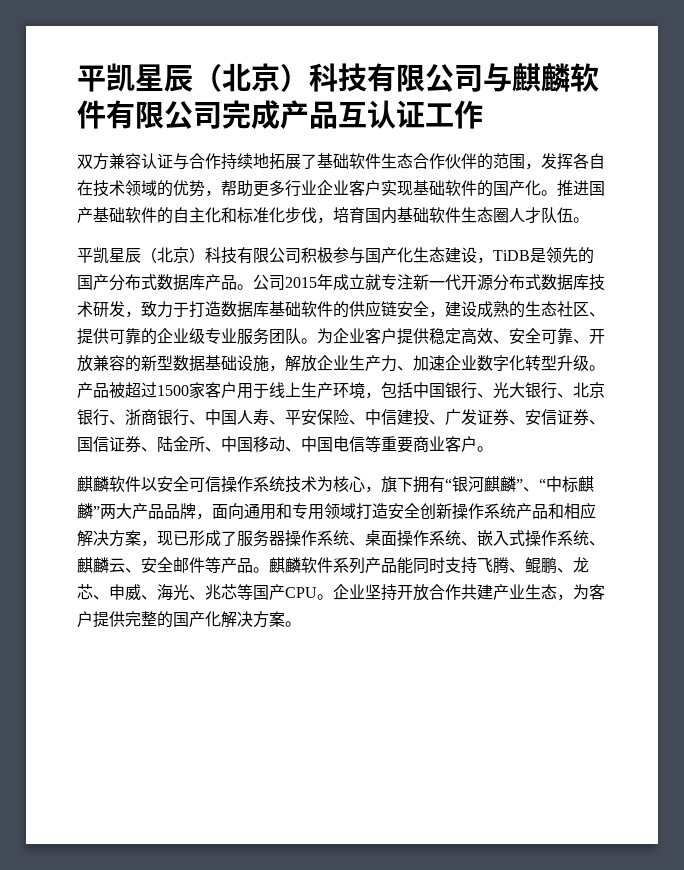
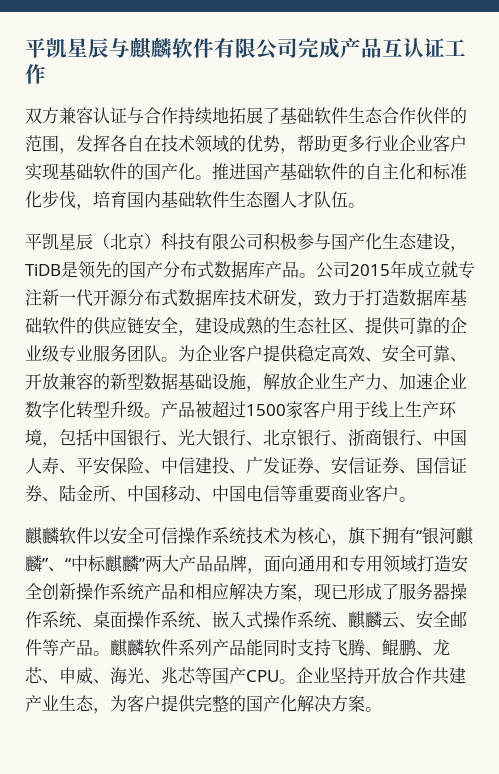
- 平凯星辰（北京）科技有限公司与麒麟软件有限公司完成产品互认证工作
+ 平凯星辰与麒麟软件有限公司完成产品互认证工作

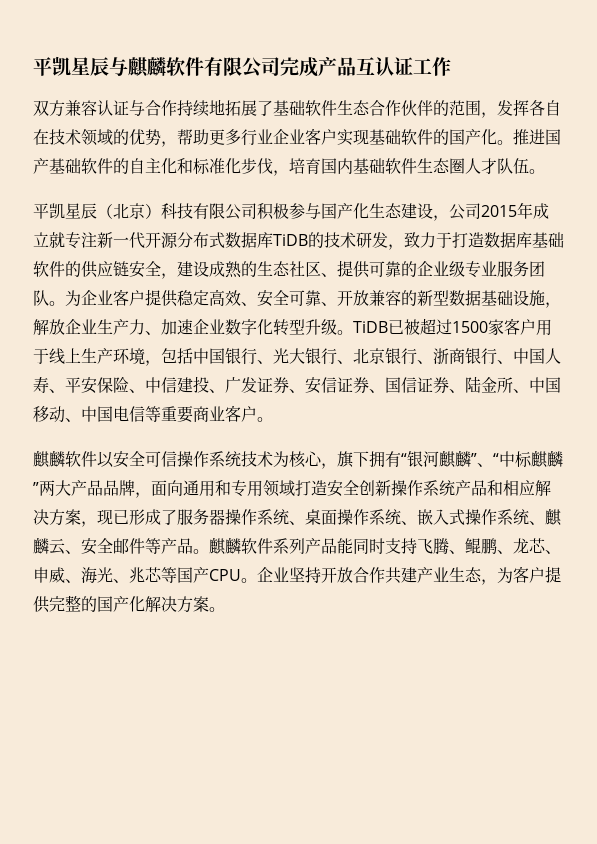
- 平凯星辰（北京）科技有限公司积极参与国产化生态建设，TiDB是领先的国产分布式数据库产品。公司2015年成立就专注新一代开源分布式数据库技术研发，致力于打造数据库基础软件的供应链安全，建设成熟的生态社区、提供可靠的企业级专业服务团队。
+ 平凯星辰（北京）科技有限公司积极参与国产化生态建设，公司2015年成立就专注新一代开源分布式数据库TiDB的技术研发，致力于打造数据库基础软件的供应链安全，建设成熟的生态社区、提供可靠的企业级专业服务团队。
- 产品被超过1500家客户用于线上生产环境，包括中国银行、光大银行、北京银行、浙商银行、中国人寿、平安保险、中信建投、广发证券、安信证券、国信证券、陆金所、中国移动、中国电信等重要商业客户。
+ TiDB已被超过1500家客户用于线上生产环境，包括中国银行、光大银行、北京银行、浙商银行、中国人寿、平安保险、中信建投、广发证券、安信证券、国信证券、陆金所、中国移动、中国电信等重要商业客户。

